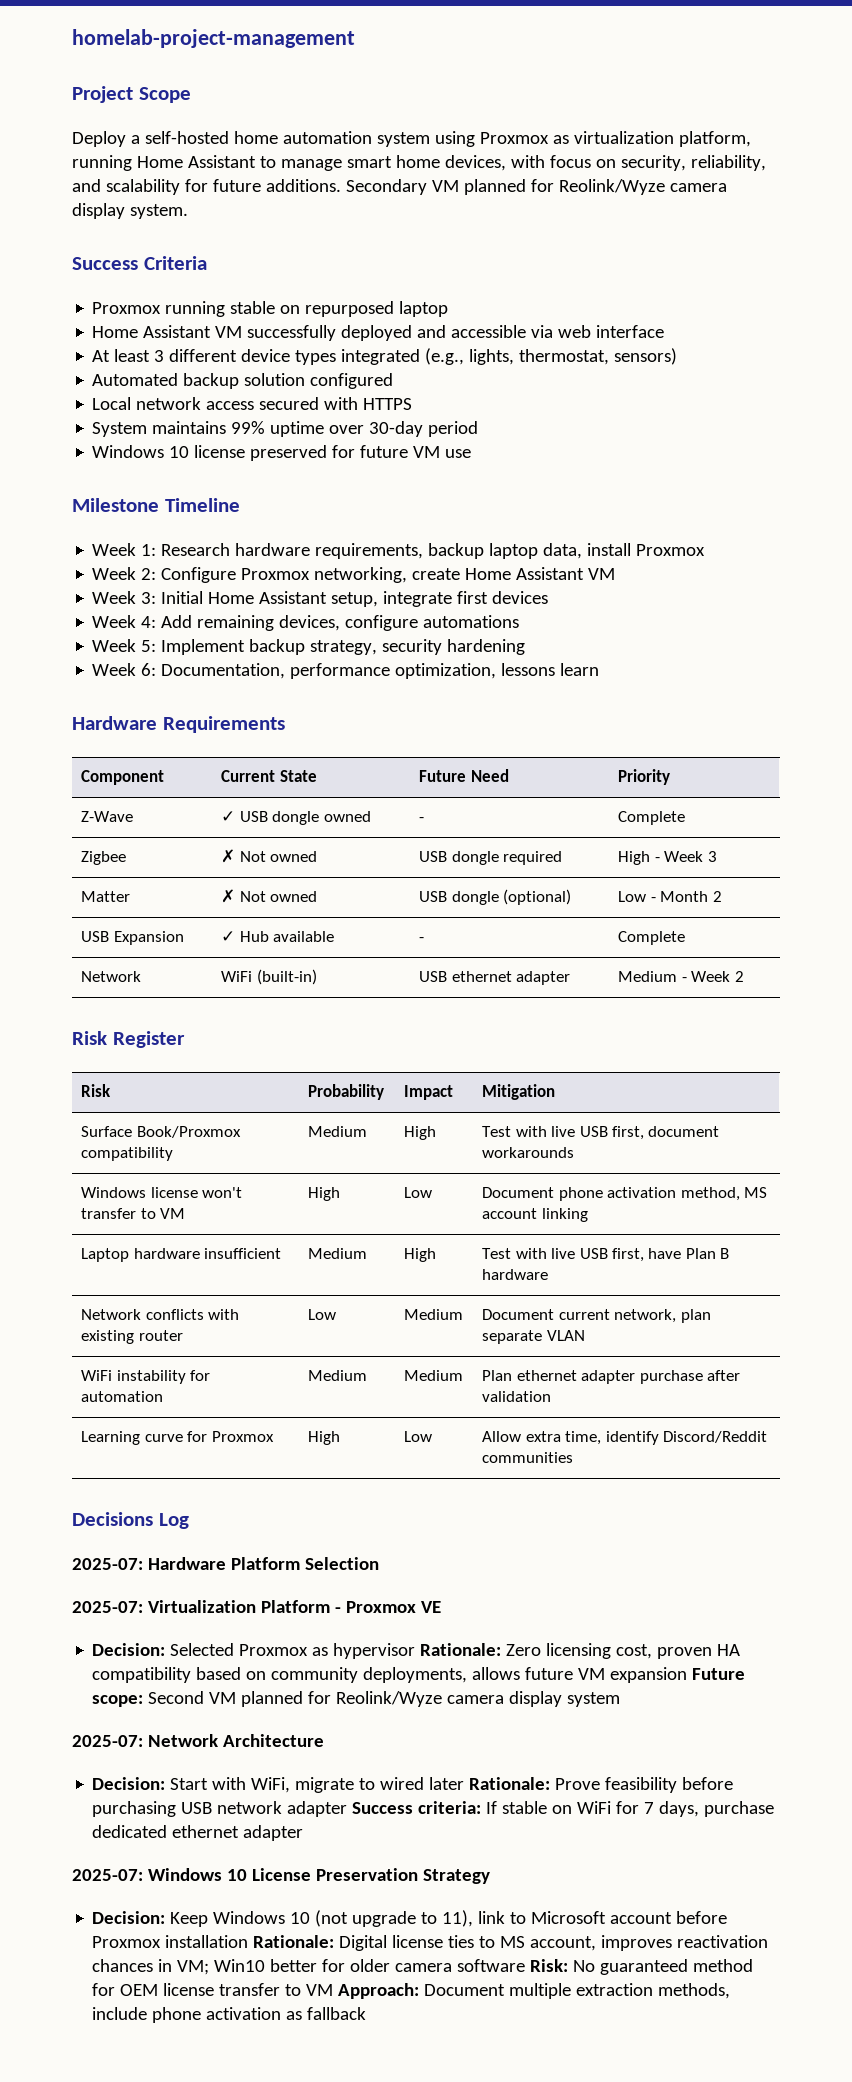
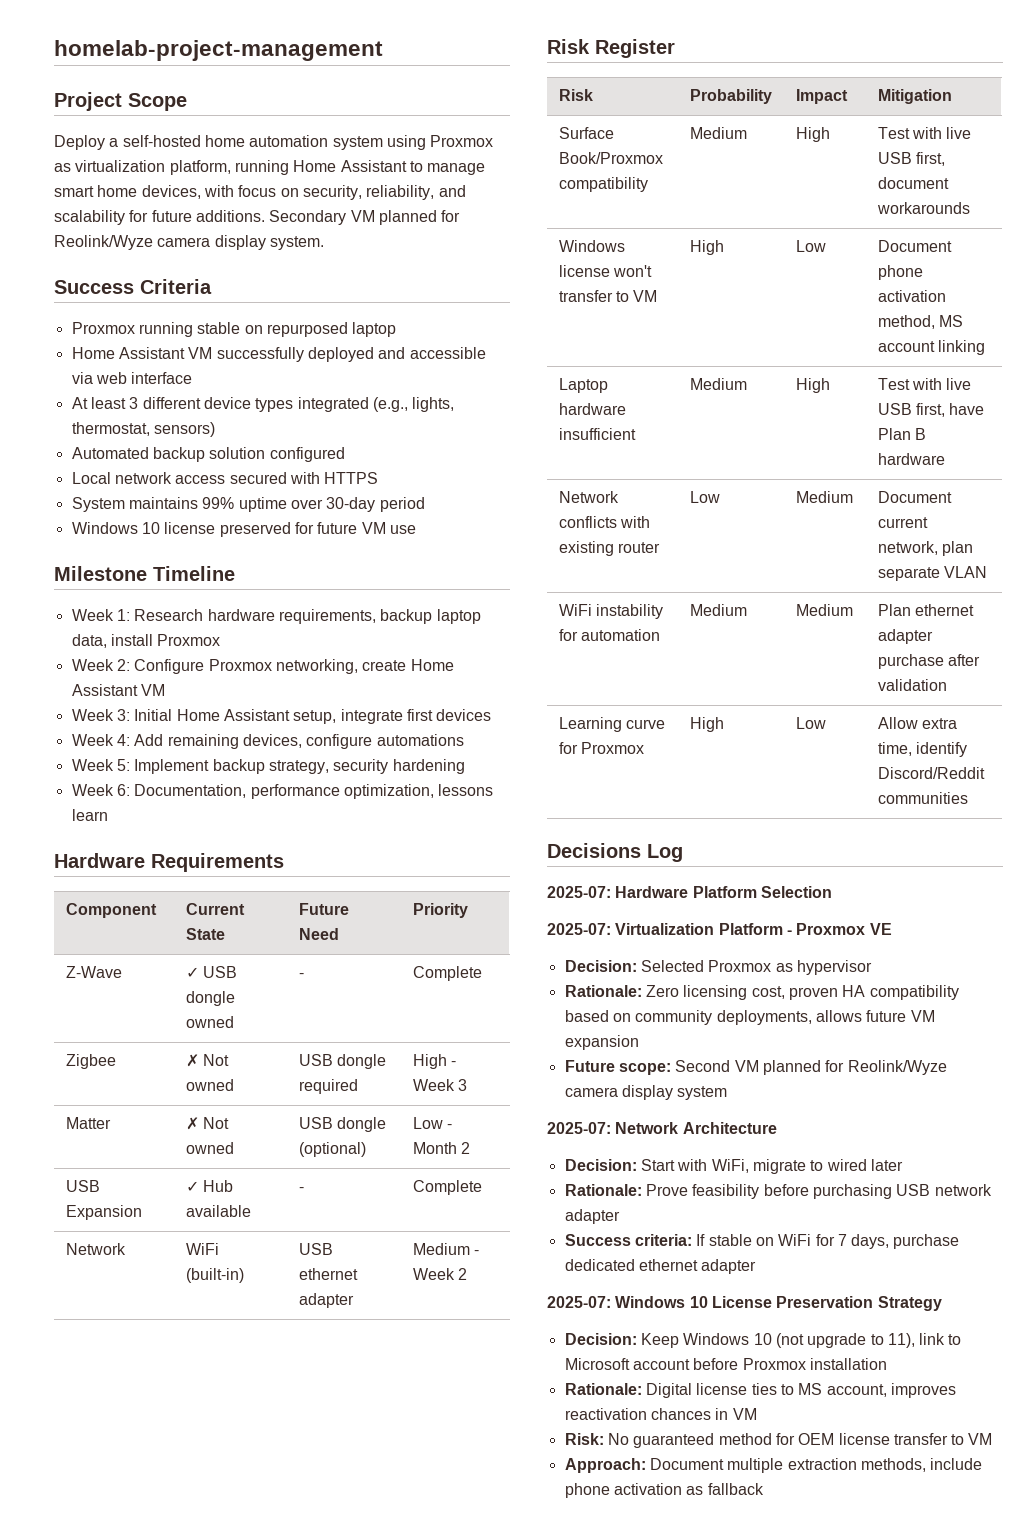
- Decision: Selected Proxmox as hypervisor Rationale: Zero licensing cost, proven HA compatibility based on community deployments, allows future VM expansion Future scope: Second VM planned for Reolink/Wyze camera display system
+ Decision: Selected Proxmox as hypervisor
+ Rationale: Zero licensing cost, proven HA compatibility based on community deployments, allows future VM expansion
+ Future scope: Second VM planned for Reolink/Wyze camera display system
- Decision: Start with WiFi, migrate to wired later Rationale: Prove feasibility before purchasing USB network adapter Success criteria: If stable on WiFi for 7 days, purchase dedicated ethernet adapter
+ Decision: Start with WiFi, migrate to wired later
+ Rationale: Prove feasibility before purchasing USB network adapter
+ Success criteria: If stable on WiFi for 7 days, purchase dedicated ethernet adapter
- Decision: Keep Windows 10 (not upgrade to 11), link to Microsoft account before Proxmox installation Rationale: Digital license ties to MS account, improves reactivation chances in VM; Win10 better for older camera software Risk: No guaranteed method for OEM license transfer to VM Approach: Document multiple extraction methods, include phone activation as fallback
+ Decision: Keep Windows 10 (not upgrade to 11), link to Microsoft account before Proxmox installation
+ Rationale: Digital license ties to MS account, improves reactivation chances in VM
+ Risk: No guaranteed method for OEM license transfer to VM
+ Approach: Document multiple extraction methods, include phone activation as fallback

